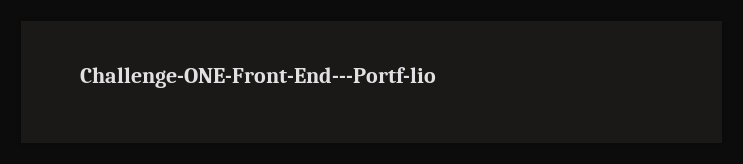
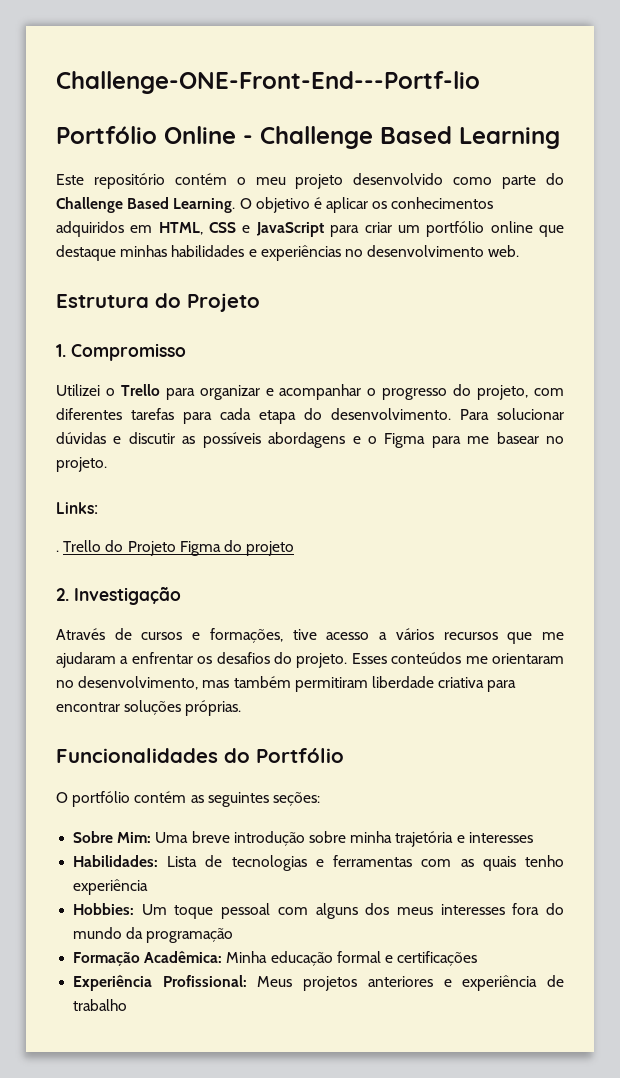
+ Portfólio Online - Challenge Based Learning
+ Este repositório contém o meu projeto desenvolvido como parte do Challenge Based Learning. O objetivo é aplicar os conhecimentos adquiridos em HTML, CSS e JavaScript para criar um portfólio online que destaque minhas habilidades e experiências no desenvolvimento web.
+ Estrutura do Projeto
+ 1. Compromisso
+ Utilizei o Trello para organizar e acompanhar o progresso do projeto, com diferentes tarefas para cada etapa do desenvolvimento. Para solucionar dúvidas e discutir as possíveis abordagens e o Figma para me basear no projeto.
+ Links:
+ . Trello do Projeto Figma do projeto
+ 2. Investigação
+ Através de cursos e formações, tive acesso a vários recursos que me ajudaram a enfrentar os desafios do projeto. Esses conteúdos me orientaram no desenvolvimento, mas também permitiram liberdade criativa para encontrar soluções próprias.
+ Funcionalidades do Portfólio
+ O portfólio contém as seguintes seções:
+ Sobre Mim: Uma breve introdução sobre minha trajetória e interesses
+ Habilidades: Lista de tecnologias e ferramentas com as quais tenho experiência
+ Hobbies: Um toque pessoal com alguns dos meus interesses fora do mundo da programação
+ Formação Acadêmica: Minha educação formal e certificações
+ Experiência Profissional: Meus projetos anteriores e experiência de trabalho

